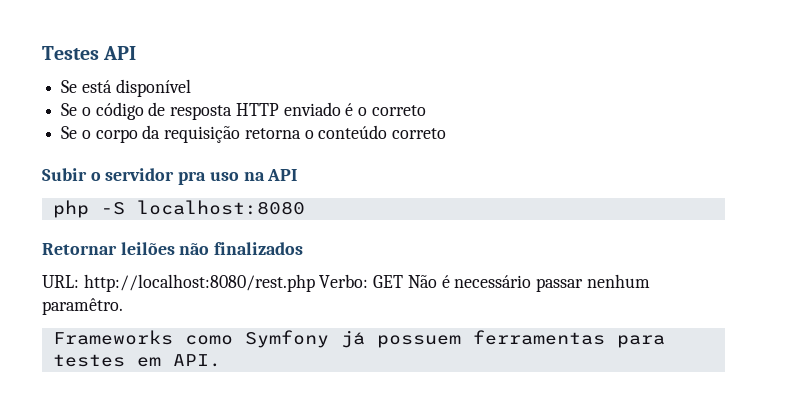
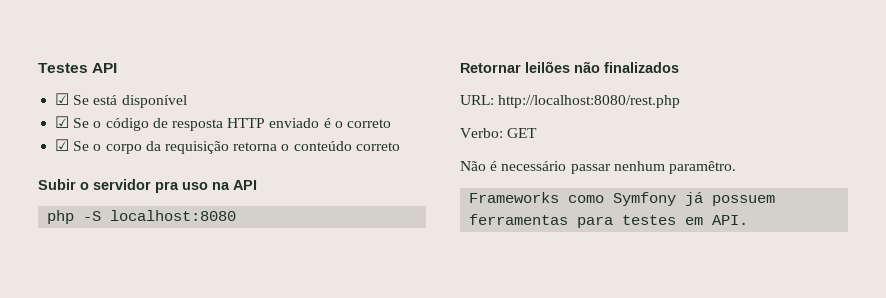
- Se está disponível
+ ☑ Se está disponível
- Se o código de resposta HTTP enviado é o correto
+ ☑ Se o código de resposta HTTP enviado é o correto
- Se o corpo da requisição retorna o conteúdo correto
+ ☑ Se o corpo da requisição retorna o conteúdo correto
- URL: http://localhost:8080/rest.php Verbo: GET Não é necessário passar nenhum paramêtro.
+ URL: http://localhost:8080/rest.php
+ Verbo: GET
+ Não é necessário passar nenhum paramêtro.

